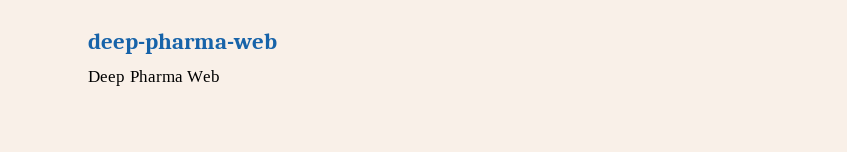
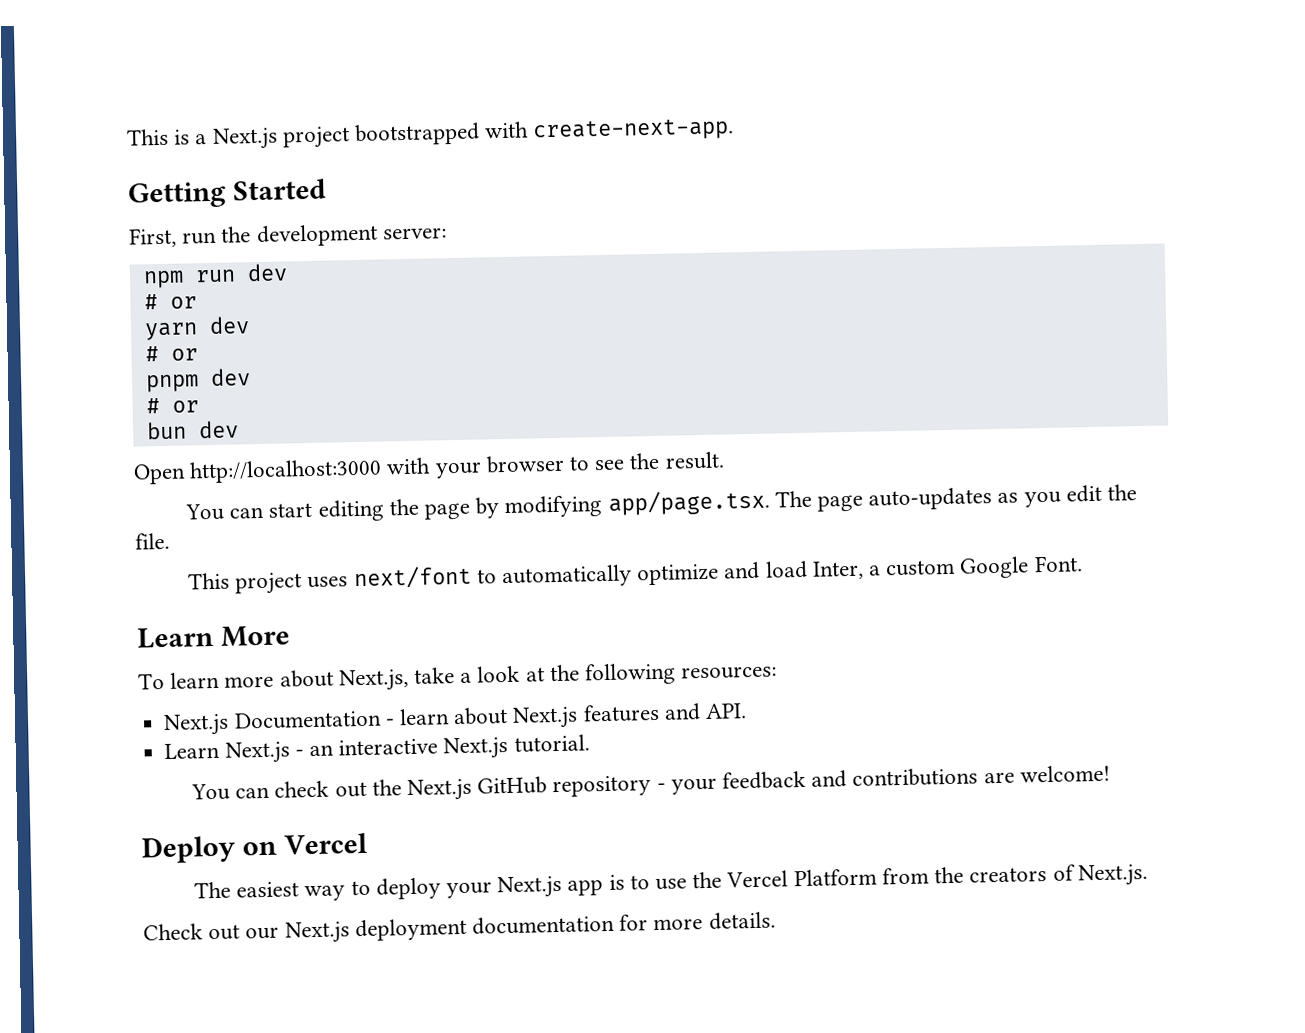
- deep-pharma-web
- Deep Pharma Web
+ This is a Next.js project bootstrapped with create-next-app.
+ Getting Started
+ First, run the development server:
+ npm run dev
+ # or
+ yarn dev
+ # or
+ pnpm dev
+ # or
+ bun dev
+ Open http://localhost:3000 with your browser to see the result.
+ You can start editing the page by modifying app/page.tsx. The page auto-updates as you edit the file.
+ This project uses next/font to automatically optimize and load Inter, a custom Google Font.
+ Learn More
+ To learn more about Next.js, take a look at the following resources:
+ Next.js Documentation - learn about Next.js features and API.
+ Learn Next.js - an interactive Next.js tutorial.
+ You can check out the Next.js GitHub repository - your feedback and contributions are welcome!
+ Deploy on Vercel
+ The easiest way to deploy your Next.js app is to use the Vercel Platform from the creators of Next.js.
+ Check out our Next.js deployment documentation for more details.

